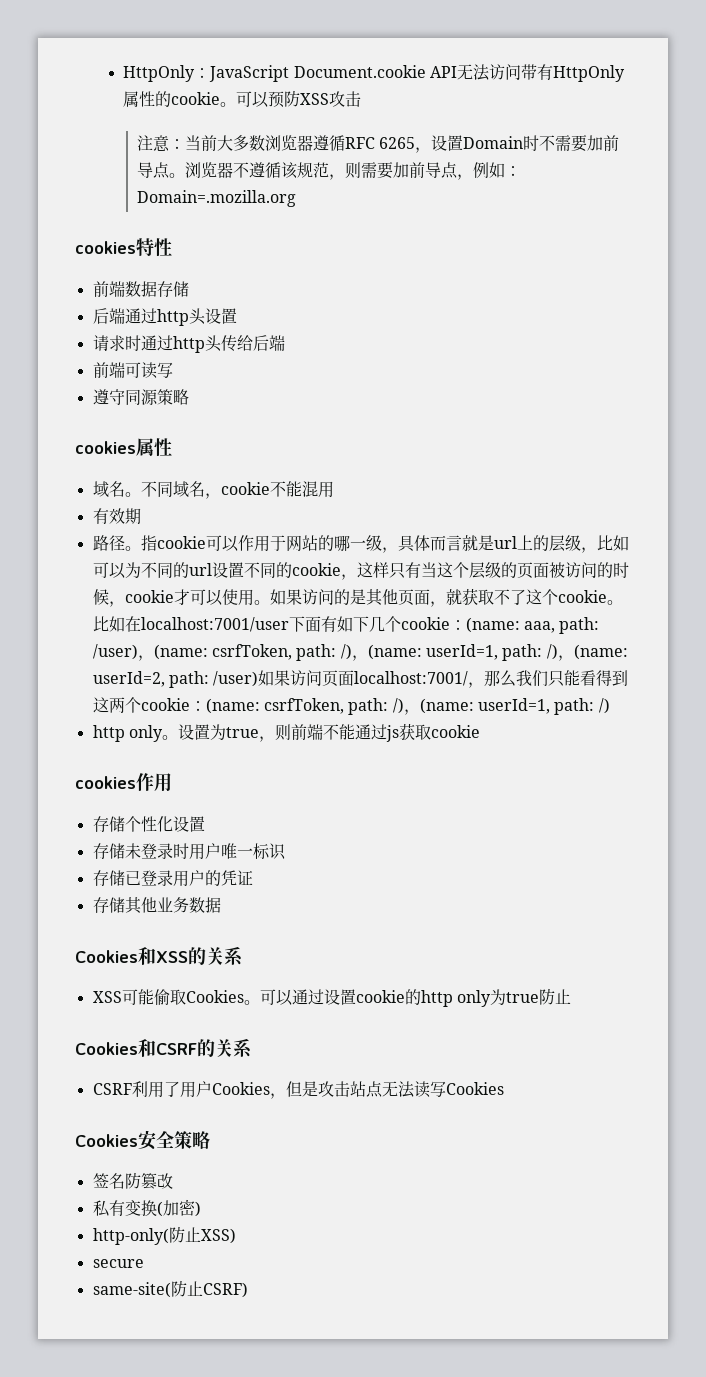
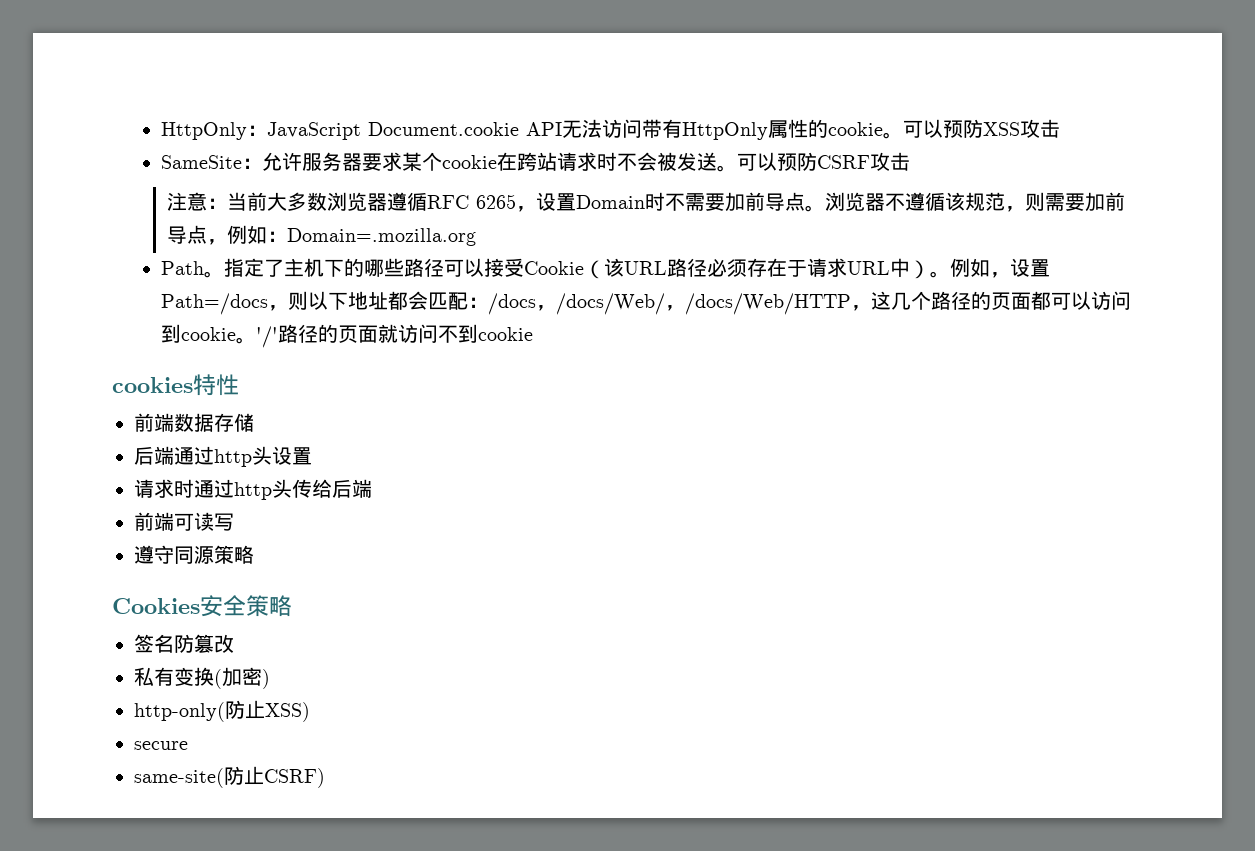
+ SameSite：允许服务器要求某个cookie在跨站请求时不会被发送。可以预防CSRF攻击
+ Path。指定了主机下的哪些路径可以接受Cookie（该URL路径必须存在于请求URL中）。例如，设置Path=/docs，则以下地址都会匹配：/docs，/docs/Web/，/docs/Web/HTTP，这几个路径的页面都可以访问到cookie。'/'路径的页面就访问不到cookie
- cookies属性
- 域名。不同域名，cookie不能混用
- 有效期
- 路径。指cookie可以作用于网站的哪一级，具体而言就是url上的层级，比如可以为不同的url设置不同的cookie，这样只有当这个层级的页面被访问的时候，cookie才可以使用。如果访问的是其他页面，就获取不了这个cookie。比如在localhost:7001/user下面有如下几个cookie：(name: aaa, path: /user)，(name: csrfToken, path: /)，(name: userId=1, path: /)，(name: userId=2, path: /user)如果访问页面localhost:7001/，那么我们只能看得到这两个cookie：(name: csrfToken, path: /)，(name: userId=1, path: /)
- http only。设置为true，则前端不能通过js获取cookie
- cookies作用
- 存储个性化设置
- 存储未登录时用户唯一标识
- 存储已登录用户的凭证
- 存储其他业务数据
- Cookies和XSS的关系
- XSS可能偷取Cookies。可以通过设置cookie的http only为true防止
- Cookies和CSRF的关系
- CSRF利用了用户Cookies，但是攻击站点无法读写Cookies

